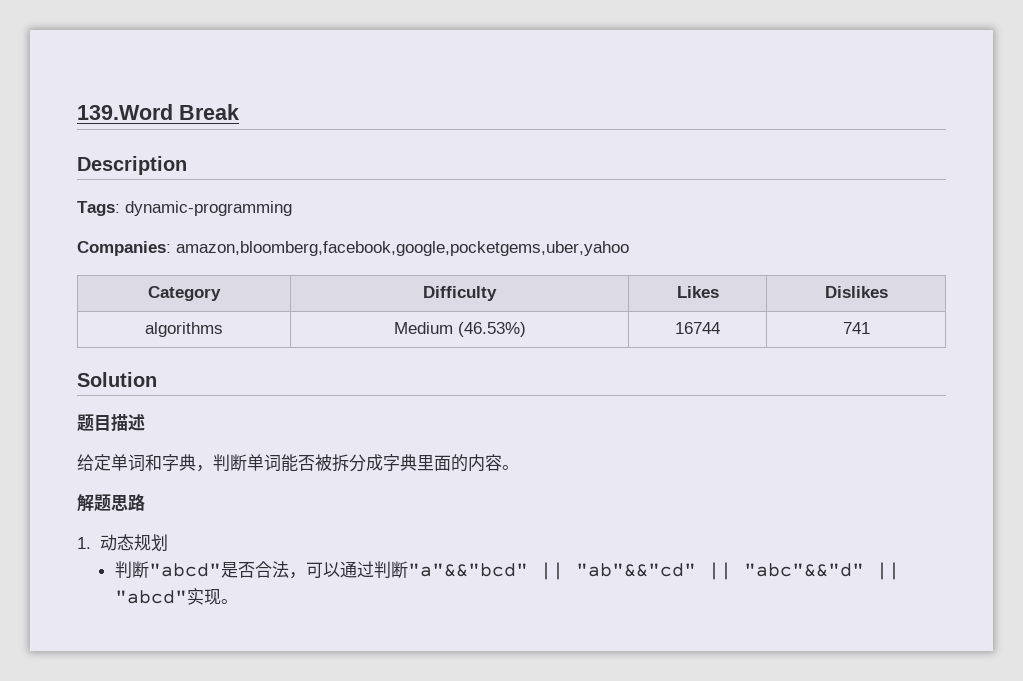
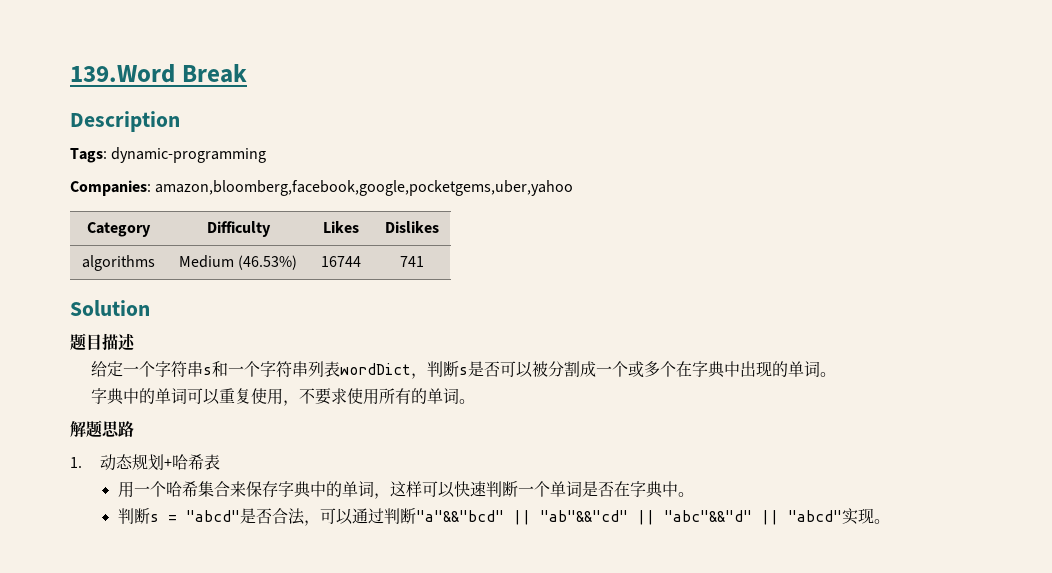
- 给定单词和字典，判断单词能否被拆分成字典里面的内容。
+ 给定一个字符串s和一个字符串列表wordDict，判断s是否可以被分割成一个或多个在字典中出现的单词。
+ 字典中的单词可以重复使用，不要求使用所有的单词。
- 1.动态规划
- 判断"abcd"是否合法，可以通过判断"a"&&"bcd" || "ab"&&"cd" || "abc"&&"d" || "abcd"实现。
+ 1.动态规划+哈希表
+ 用一个哈希集合来保存字典中的单词，这样可以快速判断一个单词是否在字典中。
+ 判断s = "abcd"是否合法，可以通过判断"a"&&"bcd" || "ab"&&"cd" || "abc"&&"d" || "abcd"实现。

